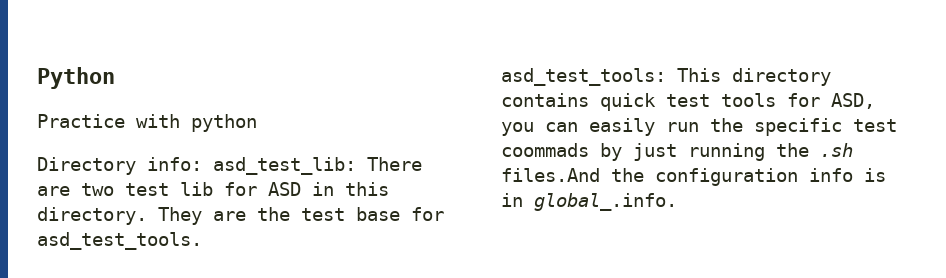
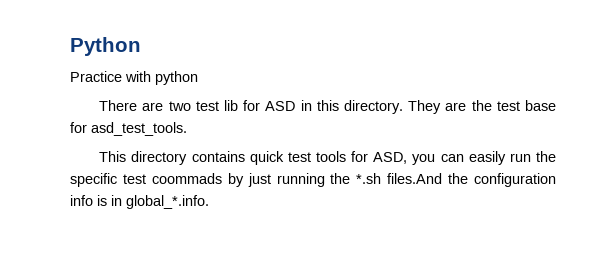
- Directory info: asd_test_lib: There are two test lib for ASD in this directory.
+ There are two test lib for ASD in this directory.
- asd_test_tools: This directory contains quick test tools for ASD, you can easily run the specific test coommads by just running the .sh files.And the configuration info is in global_.info.
+ This directory contains quick test tools for ASD, you can easily run the specific test coommads by just running the *.sh files.And the configuration info is in global_*.info.

